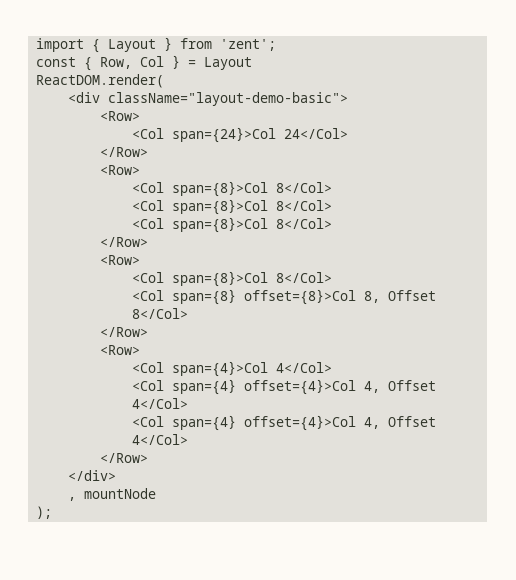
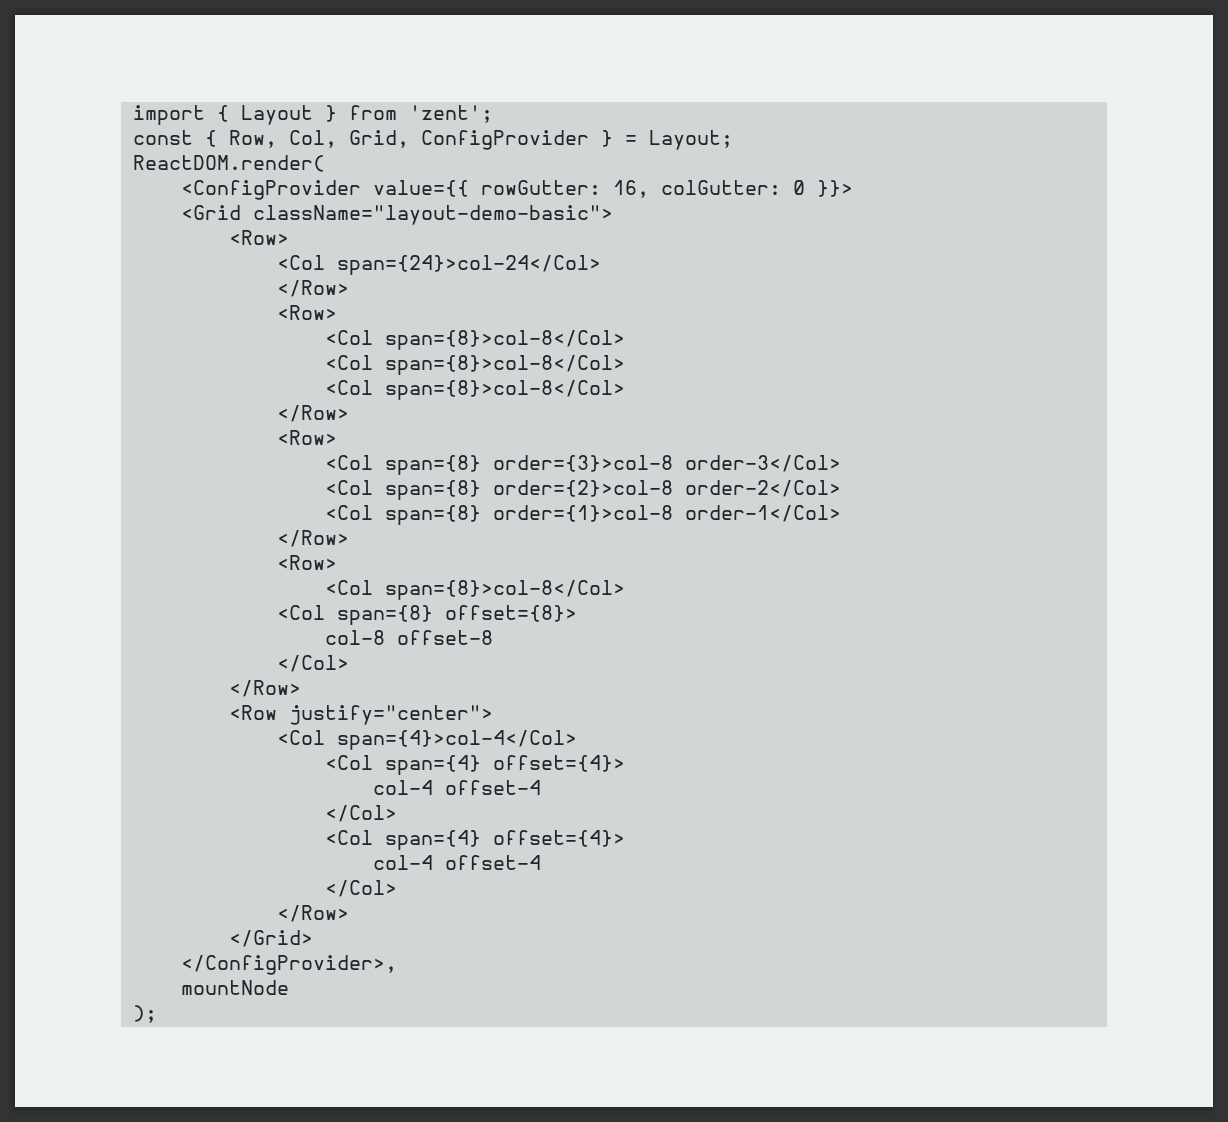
- const { Row, Col } = Layout
+ const { Row, Col, Grid, ConfigProvider } = Layout;
- <div className="layout-demo-basic">
+ <ConfigProvider value={{ rowGutter: 16, colGutter: 0 }}>
+ <Grid className="layout-demo-basic">
- <Col span={24}>Col 24</Col>
+ <Col span={24}>col-24</Col>
  </Row>
  <Row>
- <Col span={8}>Col 8</Col>
- <Col span={8}>Col 8</Col>
- <Col span={8}>Col 8</Col>
+ <Col span={8}>col-8</Col>
+ <Col span={8}>col-8</Col>
+ <Col span={8}>col-8</Col>
  </Row>
  <Row>
- <Col span={8}>Col 8</Col>
- <Col span={8} offset={8}>Col 8, Offset 8</Col>
+ <Col span={8} order={3}>col-8 order-3</Col>
+ <Col span={8} order={2}>col-8 order-2</Col>
+ <Col span={8} order={1}>col-8 order-1</Col>
  </Row>
  <Row>
- <Col span={4}>Col 4</Col>
- <Col span={4} offset={4}>Col 4, Offset 4</Col>
- <Col span={4} offset={4}>Col 4, Offset 4</Col>
+ <Col span={8}>col-8</Col>
+ <Col span={8} offset={8}>
+ col-8 offset-8
+ </Col>
  </Row>
- </div>
- , mountNode
+ <Row justify="center">
+ <Col span={4}>col-4</Col>
+ <Col span={4} offset={4}>
+ col-4 offset-4
+ </Col>
+ <Col span={4} offset={4}>
+ col-4 offset-4
+ </Col>
+ </Row>
+ </Grid>
+ </ConfigProvider>,
+ mountNode

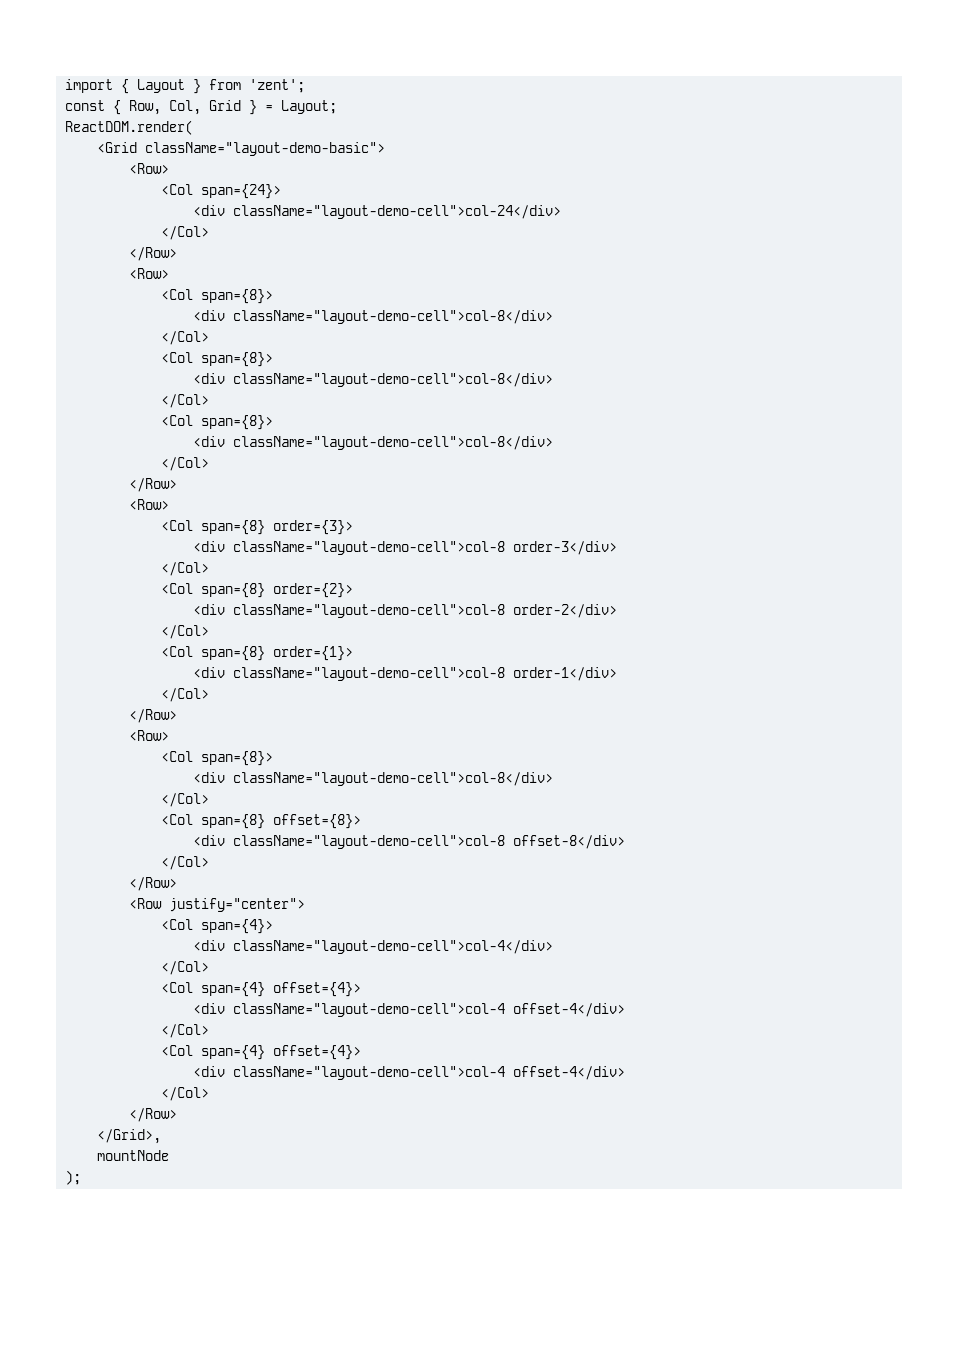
- const { Row, Col, Grid, ConfigProvider } = Layout;
+ const { Row, Col, Grid } = Layout;
- <ConfigProvider value={{ rowGutter: 16, colGutter: 0 }}>
- <Col span={24}>col-24</Col>
+ <Col span={24}>
+ <div className="layout-demo-cell">col-24</div>
+ </Col>
  </Row>
  <Row>
- <Col span={8}>col-8</Col>
- <Col span={8}>col-8</Col>
- <Col span={8}>col-8</Col>
+ <Col span={8}>
+ <div className="layout-demo-cell">col-8</div>
+ </Col>
+ <Col span={8}>
+ <div className="layout-demo-cell">col-8</div>
+ </Col>
+ <Col span={8}>
+ <div className="layout-demo-cell">col-8</div>
+ </Col>
  </Row>
  <Row>
- <Col span={8} order={3}>col-8 order-3</Col>
- <Col span={8} order={2}>col-8 order-2</Col>
- <Col span={8} order={1}>col-8 order-1</Col>
+ <Col span={8} order={3}>
+ <div className="layout-demo-cell">col-8 order-3</div>
+ </Col>
+ <Col span={8} order={2}>
+ <div className="layout-demo-cell">col-8 order-2</div>
+ </Col>
+ <Col span={8} order={1}>
+ <div className="layout-demo-cell">col-8 order-1</div>
+ </Col>
  </Row>
  <Row>
- <Col span={8}>col-8</Col>
+ <Col span={8}>
+ <div className="layout-demo-cell">col-8</div>
+ </Col>
- col-8 offset-8
+ <div className="layout-demo-cell">col-8 offset-8</div>
- <Col span={4}>col-4</Col>
- <Col span={4} offset={4}>
- col-4 offset-4
+ <Col span={4}>
+ <div className="layout-demo-cell">col-4</div>
  </Col>
  <Col span={4} offset={4}>
- col-4 offset-4
+ <div className="layout-demo-cell">col-4 offset-4</div>
+ </Col>
+ <Col span={4} offset={4}>
+ <div className="layout-demo-cell">col-4 offset-4</div>
  </Col>
  </Row>
- </Grid>
- </ConfigProvider>,
+ </Grid>,

